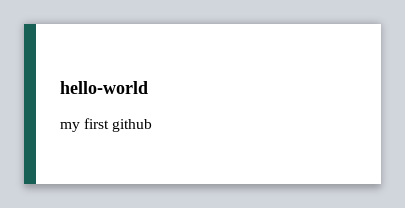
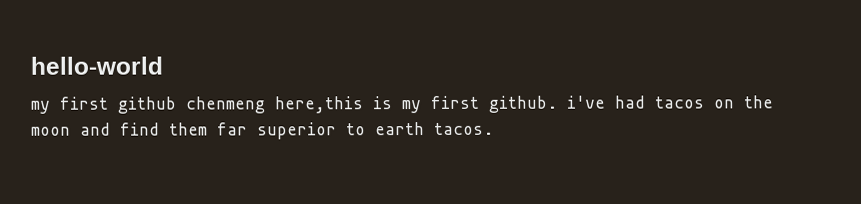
- my first github
+ my first github chenmeng here,this is my first github. i've had tacos on the moon and find them far superior to earth tacos.

